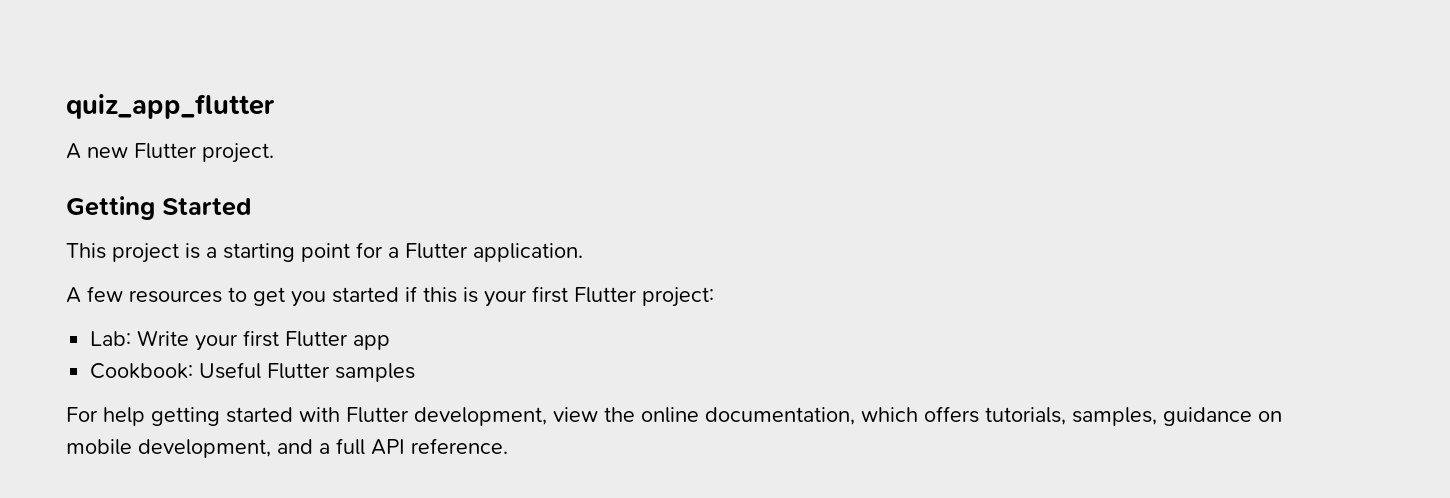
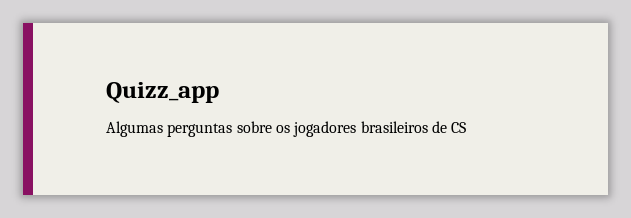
- quiz_app_flutter
- A new Flutter project.
- Getting Started
- This project is a starting point for a Flutter application.
- A few resources to get you started if this is your first Flutter project:
- Lab: Write your first Flutter app
- Cookbook: Useful Flutter samples
- For help getting started with Flutter development, view the online documentation, which offers tutorials, samples, guidance on mobile development, and a full API reference.
+ Quizz_app
+ Algumas perguntas sobre os jogadores brasileiros de CS

